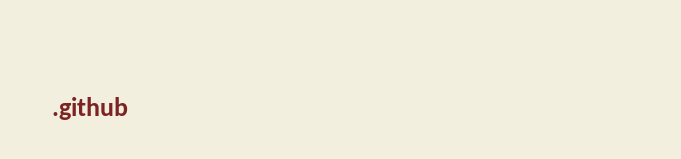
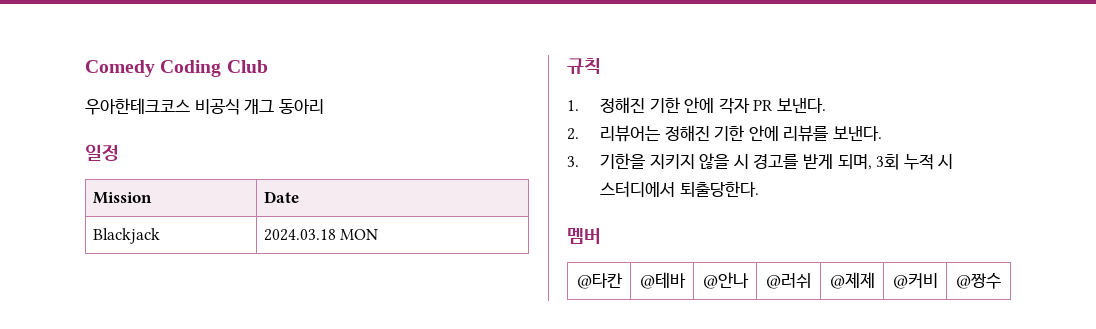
- .github
+ Comedy Coding Club
+ 우아한테크코스 비공식 개그 동아리
+ 일정
+ Mission | Date
+ Blackjack | 2024.03.18 MON
+ 규칙
+ 1. 정해진 기한 안에 각자 PR 보낸다.
+ 2. 리뷰어는 정해진 기한 안에 리뷰를 보낸다.
+ 3. 기한을 지키지 않을 시 경고를 받게 되며, 3회 누적 시 스터디에서 퇴출당한다.
+ 멤버
+ @타칸 | @테바 | @안나 | @러쉬 | @제제 | @커비 | @짱수

